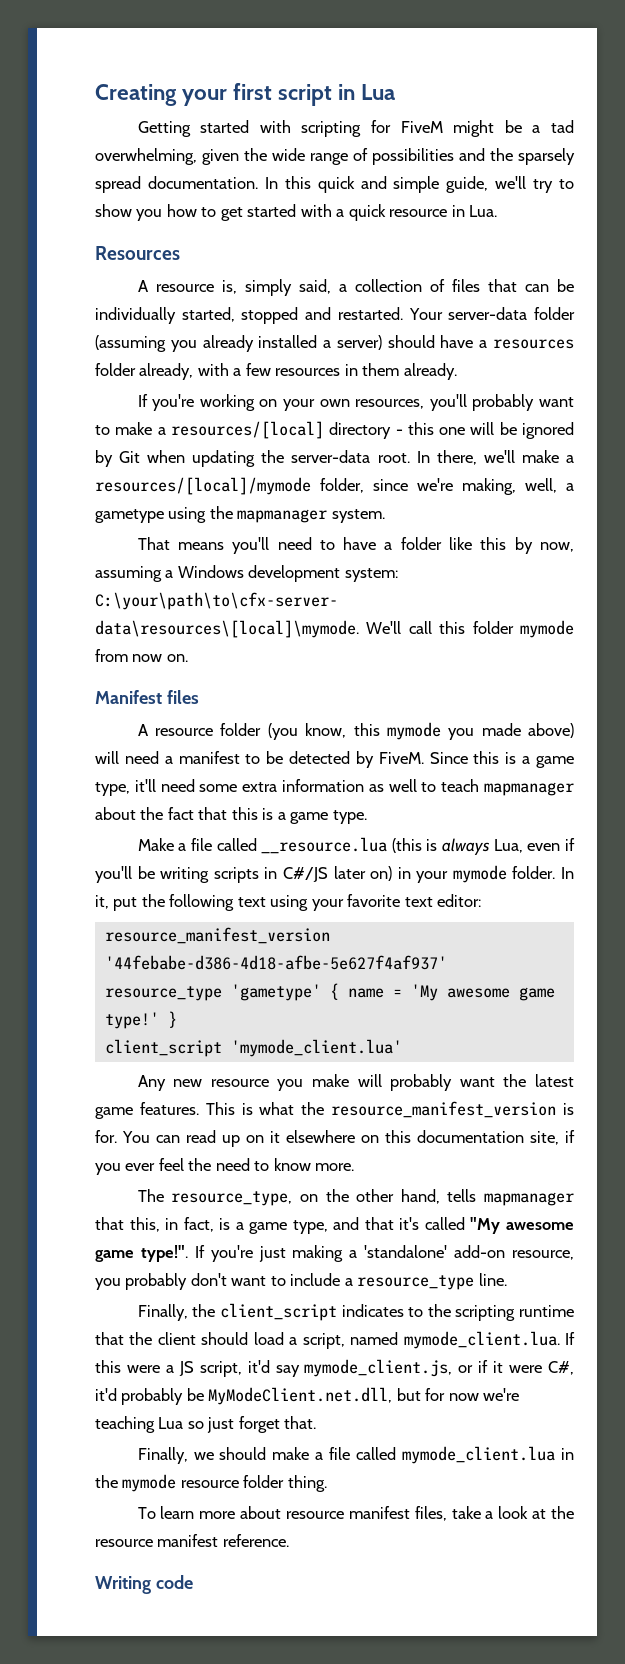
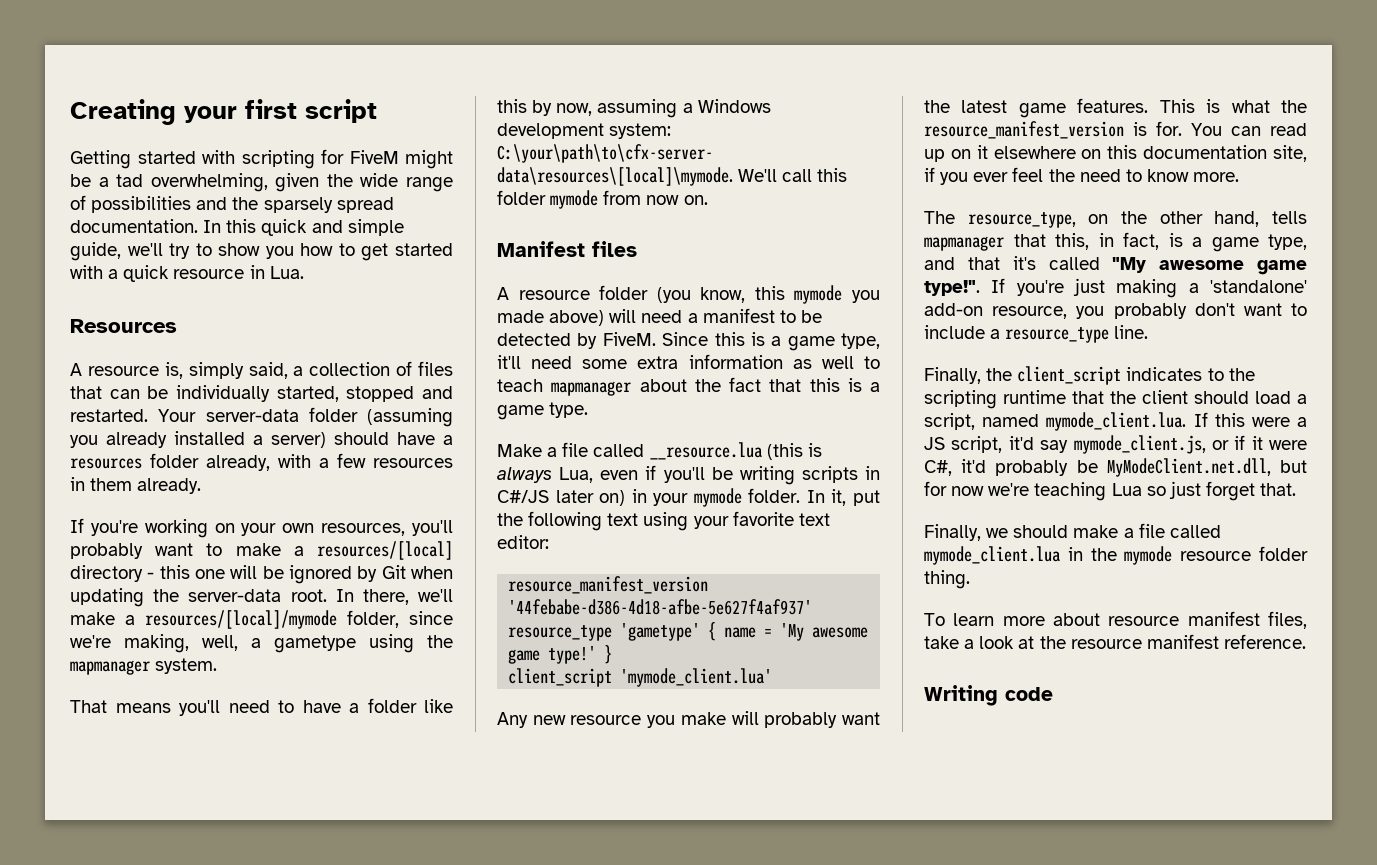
- Creating your first script in Lua
+ Creating your first script

